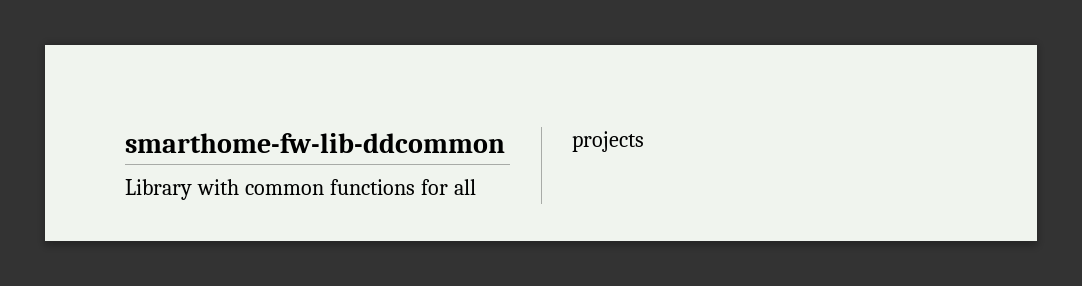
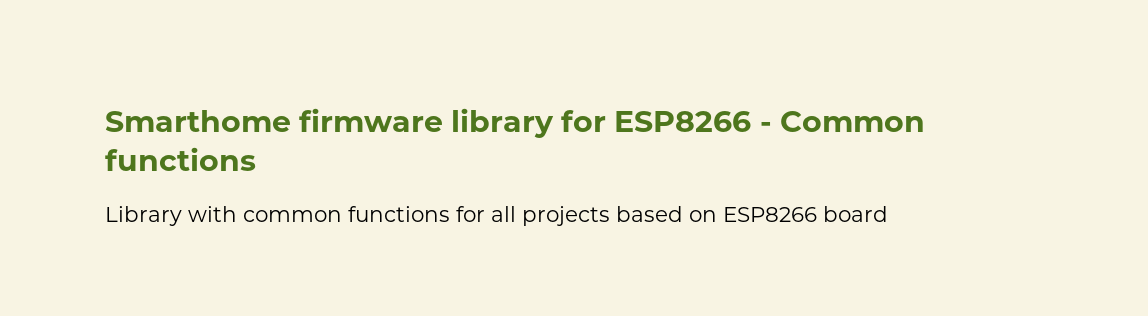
- smarthome-fw-lib-ddcommon
+ Smarthome firmware library for ESP8266 - Common functions
- Library with common functions for all projects
+ Library with common functions for all projects based on ESP8266 board

